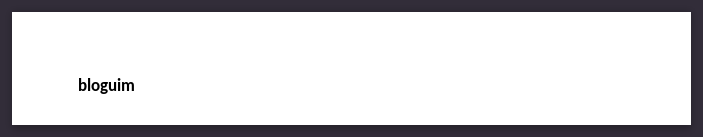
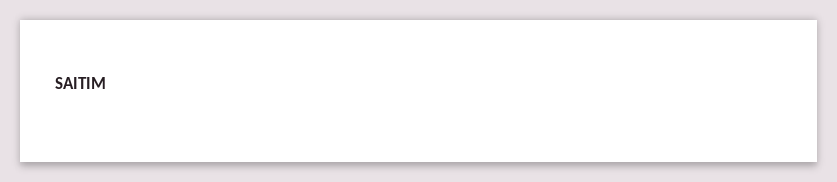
- bloguim
+ SAITIM

